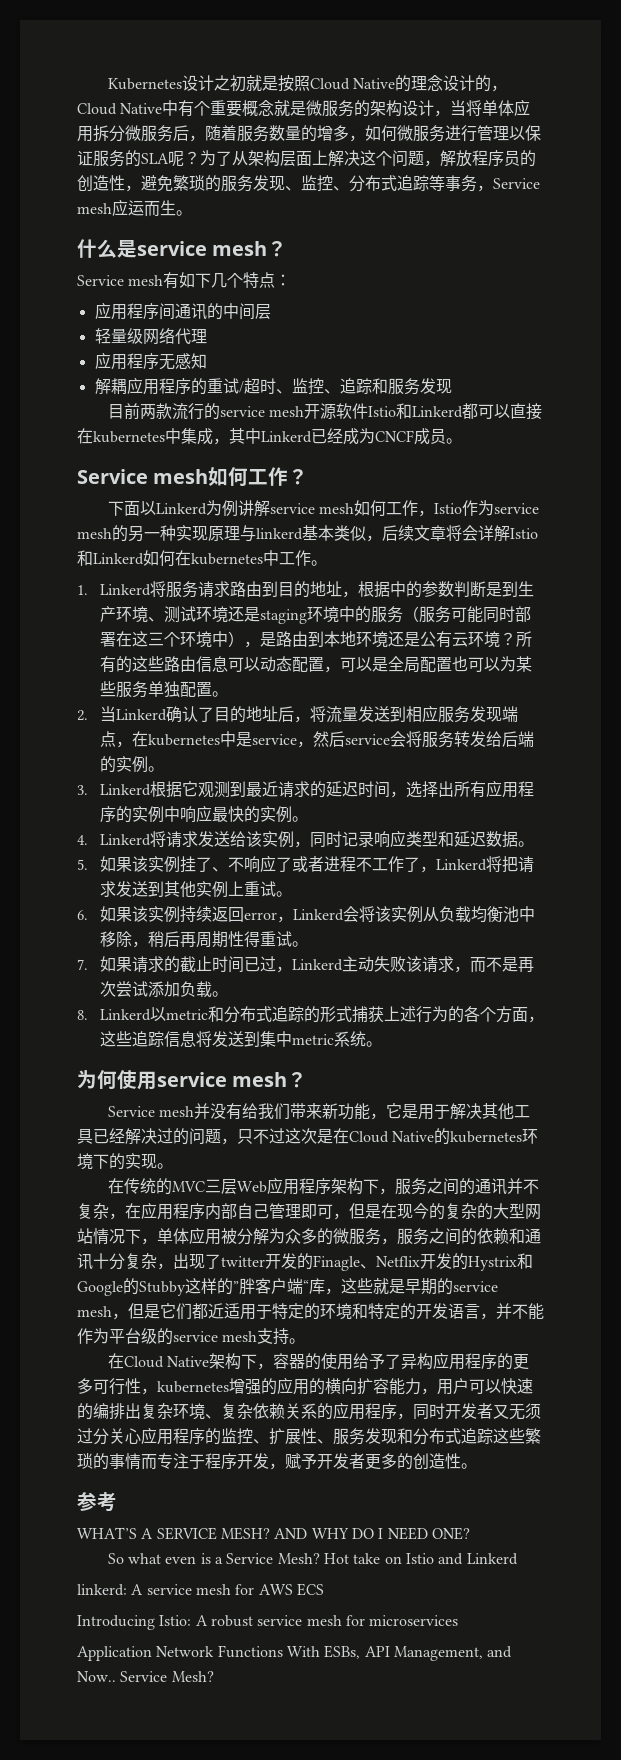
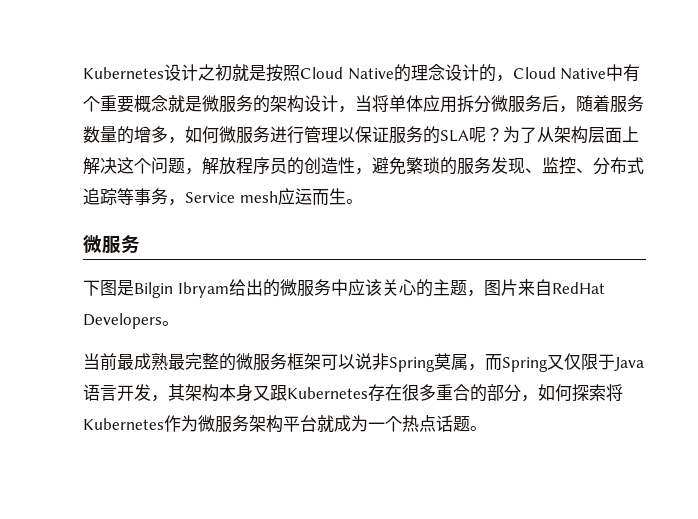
  为了从架构层面上解决这个问题，解放程序员的创造性，避免繁琐的服务发现、监控、分布式追踪等事务，Service mesh应运而生。
- 什么是service mesh？
- Service mesh有如下几个特点：
- 应用程序间通讯的中间层
- 轻量级网络代理
- 应用程序无感知
- 解耦应用程序的重试/超时、监控、追踪和服务发现
- 目前两款流行的service mesh开源软件Istio和Linkerd都可以直接在kubernetes中集成，其中Linkerd已经成为CNCF成员。
- Service mesh如何工作？
- 下面以Linkerd为例讲解service mesh如何工作，Istio作为service mesh的另一种实现原理与linkerd基本类似，后续文章将会详解Istio和Linkerd如何在kubernetes中工作。
- 1. Linkerd将服务请求路由到目的地址，根据中的参数判断是到生产环境、测试环境还是staging环境中的服务（服务可能同时部署在这三个环境中），是路由到本地环境还是公有云环境？所有的这些路由信息可以动态配置，可以是全局配置也可以为某些服务单独配置。
- 2.当Linkerd确认了目的地址后，将流量发送到相应服务发现端点，在kubernetes中是service，然后service会将服务转发给后端的实例。
- 3. Linkerd根据它观测到最近请求的延迟时间，选择出所有应用程序的实例中响应最快的实例。
- 4. Linkerd将请求发送给该实例，同时记录响应类型和延迟数据。
- 5.如果该实例挂了、不响应了或者进程不工作了，Linkerd将把请求发送到其他实例上重试。
- 6.如果该实例持续返回error，Linkerd会将该实例从负载均衡池中移除，稍后再周期性得重试。
- 7.如果请求的截止时间已过，Linkerd主动失败该请求，而不是再次尝试添加负载。
- 8. Linkerd以metric和分布式追踪的形式捕获上述行为的各个方面，这些追踪信息将发送到集中metric系统。
- 为何使用service mesh？
- Service mesh并没有给我们带来新功能，它是用于解决其他工具已经解决过的问题，只不过这次是在Cloud Native的kubernetes环境下的实现。
- 在传统的MVC三层Web应用程序架构下，服务之间的通讯并不复杂，在应用程序内部自己管理即可，但是在现今的复杂的大型网站情况下，单体应用被分解为众多的微服务，服务之间的依赖和通讯十分复杂，出现了twitter开发的Finagle、Netflix开发的Hystrix和Google的Stubby这样的”胖客户端“库，这些就是早期的service mesh，但是它们都近适用于特定的环境和特定的开发语言，并不能作为平台级的service mesh支持。
- 在Cloud Native架构下，容器的使用给予了异构应用程序的更多可行性，kubernetes增强的应用的横向扩容能力，用户可以快速的编排出复杂环境、复杂依赖关系的应用程序，同时开发者又无须过分关心应用程序的监控、扩展性、服务发现和分布式追踪这些繁琐的事情而专注于程序开发，赋予开发者更多的创造性。
- 参考
- WHAT’S A SERVICE MESH? AND WHY DO I NEED ONE?
- So what even is a Service Mesh? Hot take on Istio and Linkerd
- linkerd: A service mesh for AWS ECS
- Introducing Istio: A robust service mesh for microservices
- Application Network Functions With ESBs, API Management, and Now.. Service Mesh?
+ 微服务
+ 下图是Bilgin Ibryam给出的微服务中应该关心的主题，图片来自RedHat Developers。
+ 当前最成熟最完整的微服务框架可以说非Spring莫属，而Spring又仅限于Java语言开发，其架构本身又跟Kubernetes存在很多重合的部分，如何探索将Kubernetes作为微服务架构平台就成为一个热点话题。

